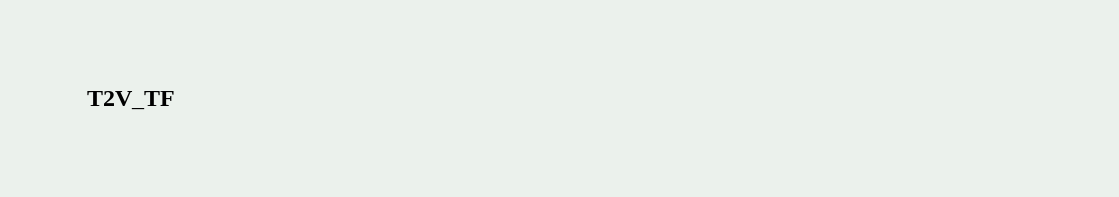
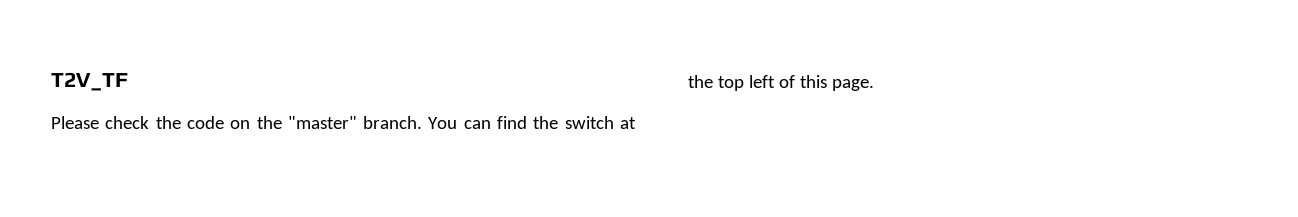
+ Please check the code on the "master" branch. You can find the switch at the top left of this page.

